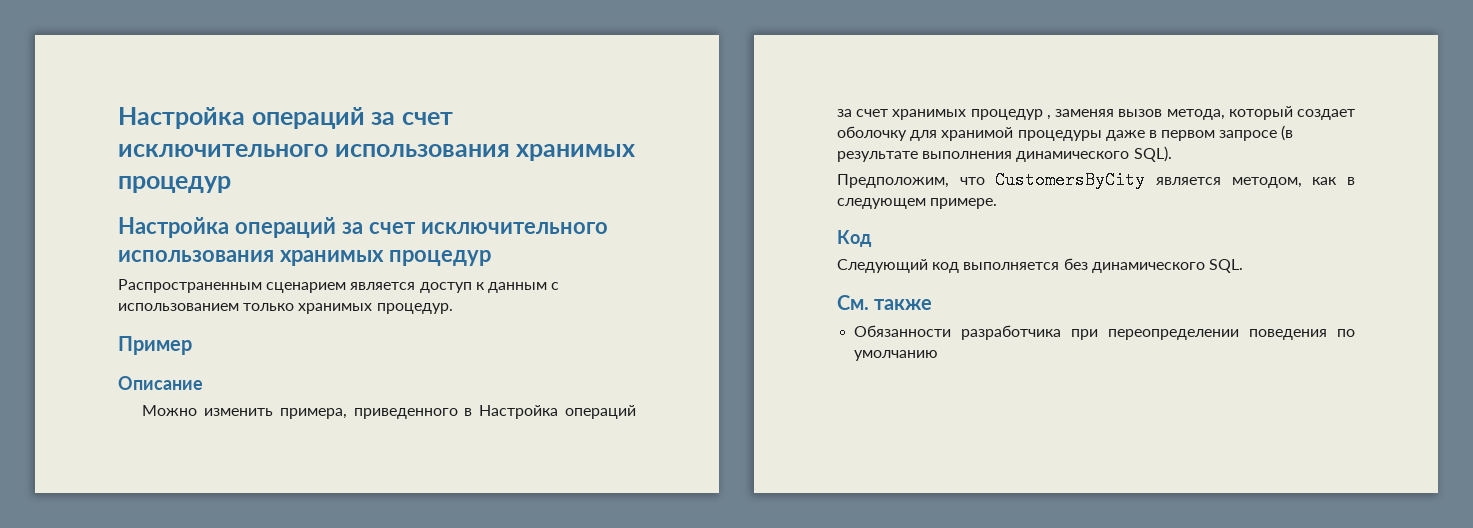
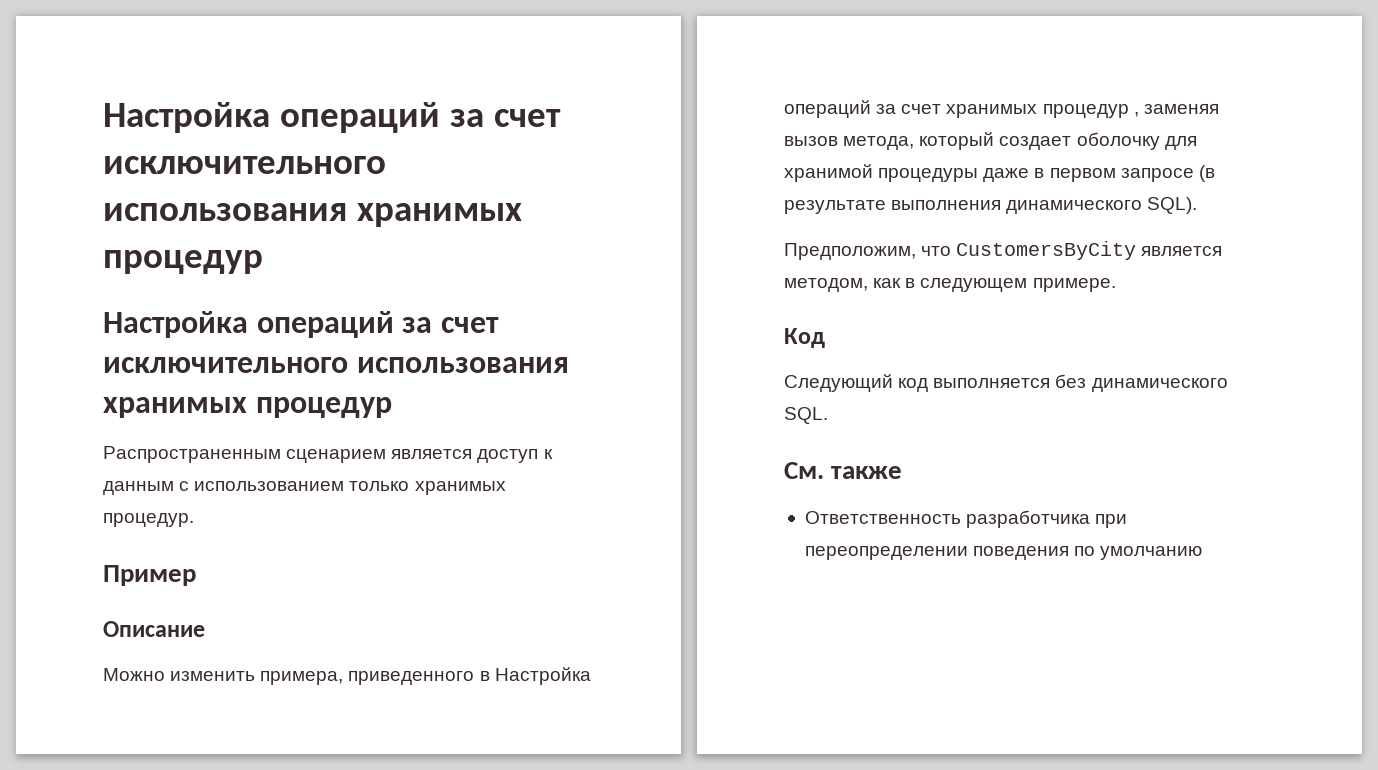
- Обязанности разработчика при переопределении поведения по умолчанию
+ Ответственность разработчика при переопределении поведения по умолчанию

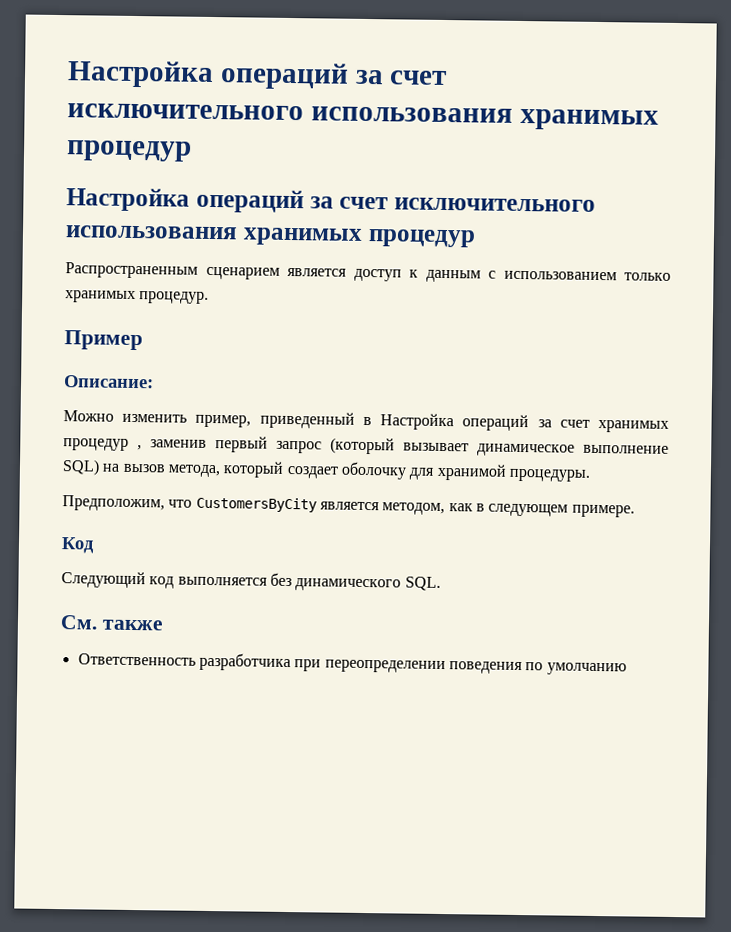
- Описание
+ Описание:
- Можно изменить примера, приведенного в Настройка операций за счет хранимых процедур , заменяя вызов метода, который создает оболочку для хранимой процедуры даже в первом запросе (в результате выполнения динамического SQL).
+ Можно изменить пример, приведенный в Настройка операций за счет хранимых процедур , заменив первый запрос (который вызывает динамическое выполнение SQL) на вызов метода, который создает оболочку для хранимой процедуры.

